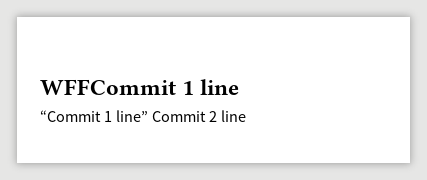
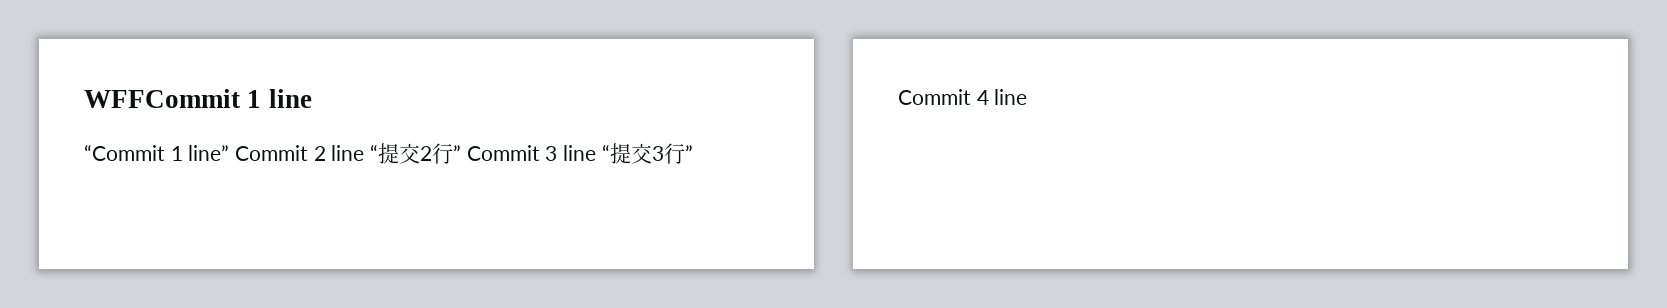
- “Commit 1 line” Commit 2 line
+ “Commit 1 line” Commit 2 line “提交2行” Commit 3 line “提交3行” Commit 4 line

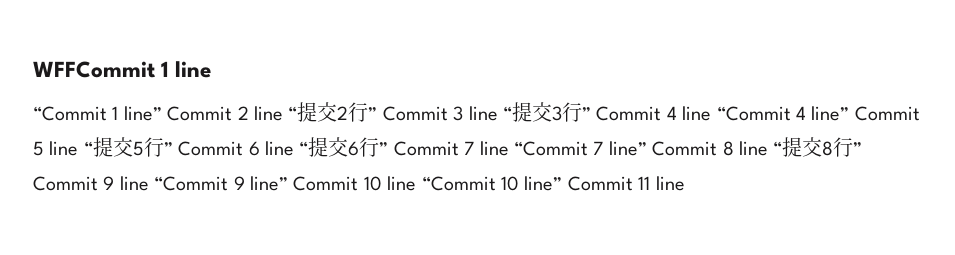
- “Commit 1 line” Commit 2 line “提交2行” Commit 3 line “提交3行” Commit 4 line
+ “Commit 1 line” Commit 2 line “提交2行” Commit 3 line “提交3行” Commit 4 line “Commit 4 line” Commit 5 line “提交5行” Commit 6 line “提交6行” Commit 7 line “Commit 7 line” Commit 8 line “提交8行” Commit 9 line “Commit 9 line” Commit 10 line “Commit 10 line” Commit 11 line

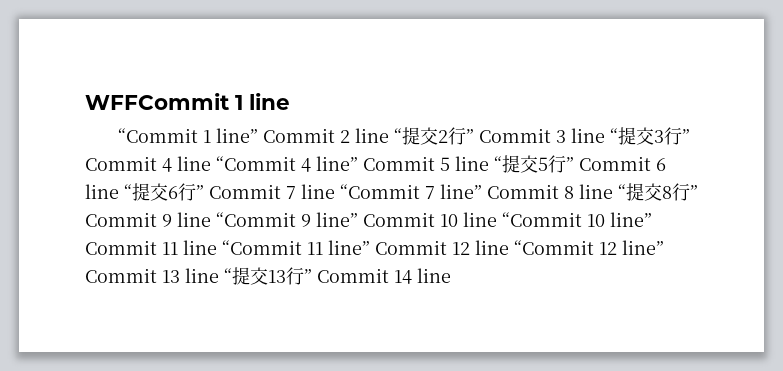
- “Commit 1 line” Commit 2 line “提交2行” Commit 3 line “提交3行” Commit 4 line “Commit 4 line” Commit 5 line “提交5行” Commit 6 line “提交6行” Commit 7 line “Commit 7 line” Commit 8 line “提交8行” Commit 9 line “Commit 9 line” Commit 10 line “Commit 10 line” Commit 11 line
+ “Commit 1 line” Commit 2 line “提交2行” Commit 3 line “提交3行” Commit 4 line “Commit 4 line” Commit 5 line “提交5行” Commit 6 line “提交6行” Commit 7 line “Commit 7 line” Commit 8 line “提交8行” Commit 9 line “Commit 9 line” Commit 10 line “Commit 10 line” Commit 11 line “Commit 11 line” Commit 12 line “Commit 12 line” Commit 13 line “提交13行” Commit 14 line

